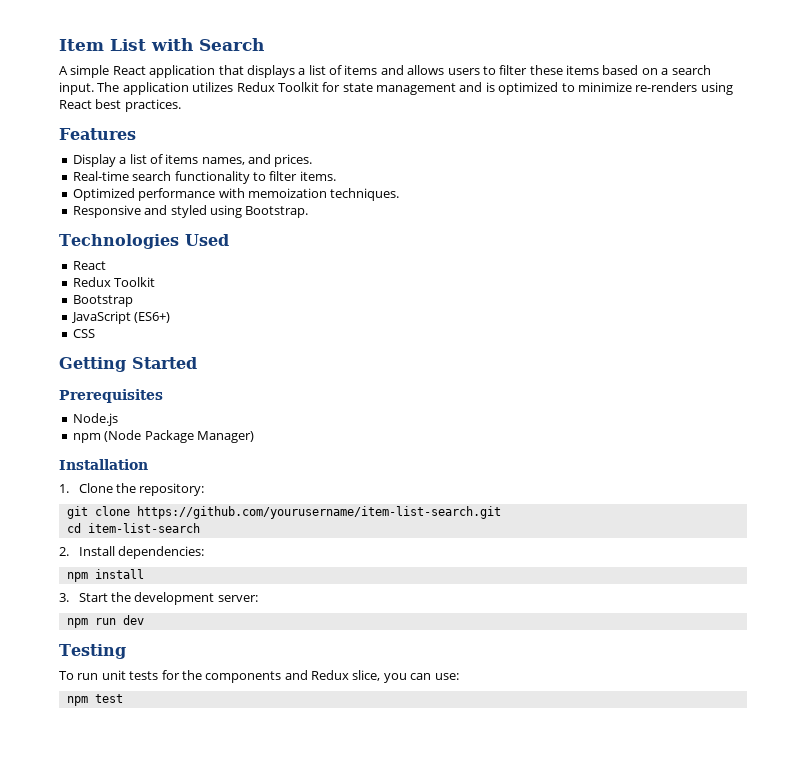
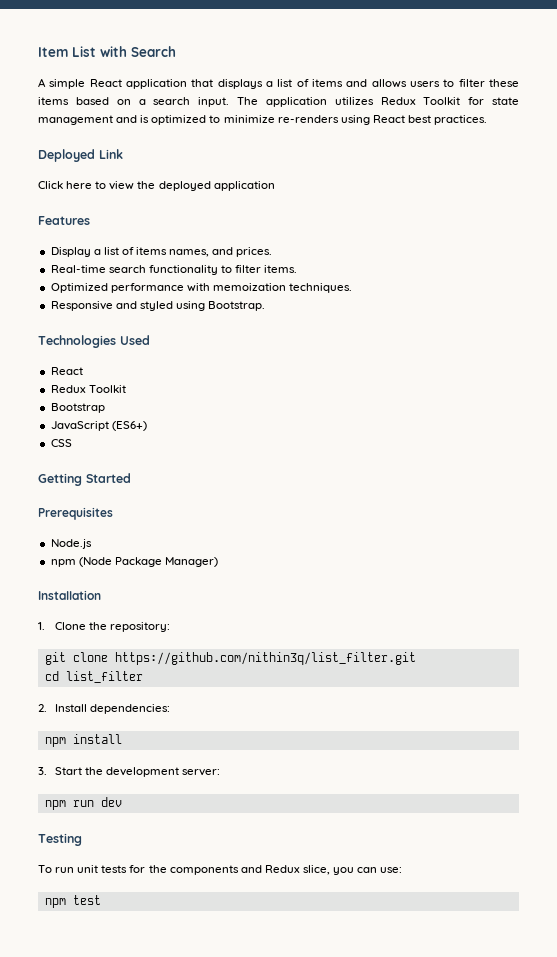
+ Deployed Link
+ Click here to view the deployed application
- git clone https://github.com/yourusername/item-list-search.git
+ git clone https://github.com/nithin3q/list_filter.git
- cd item-list-search
+ cd list_filter

